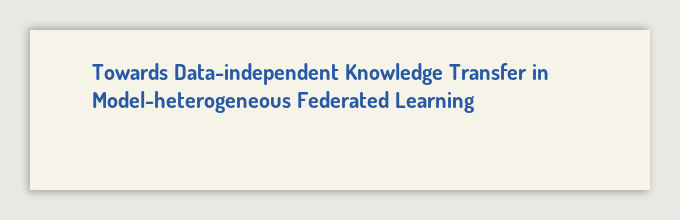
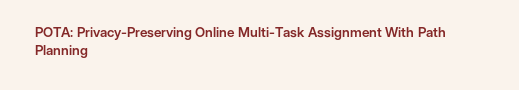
- Towards Data-independent Knowledge Transfer in Model-heterogeneous Federated Learning
+ POTA: Privacy-Preserving Online Multi-Task Assignment With Path Planning

